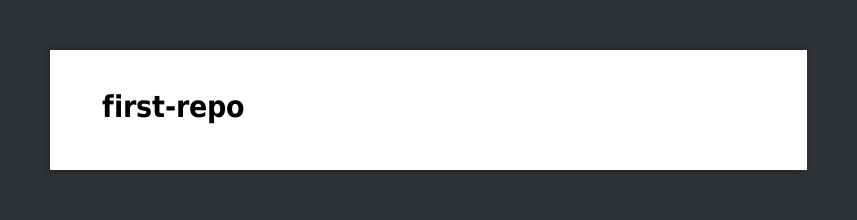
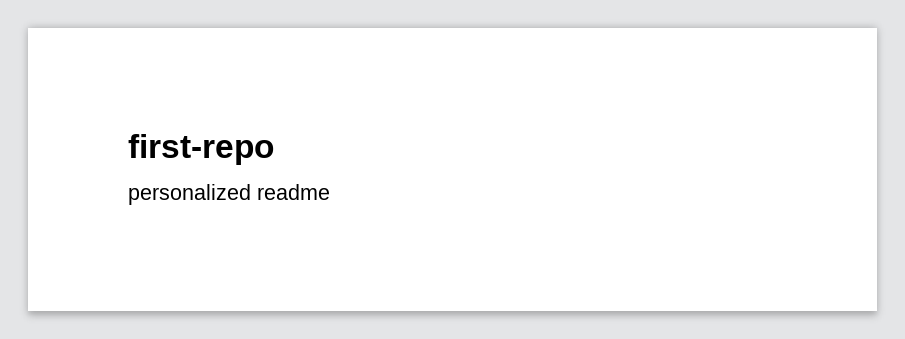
+ personalized readme

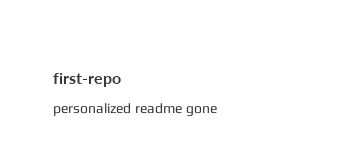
- personalized readme
+ personalized readme gone

